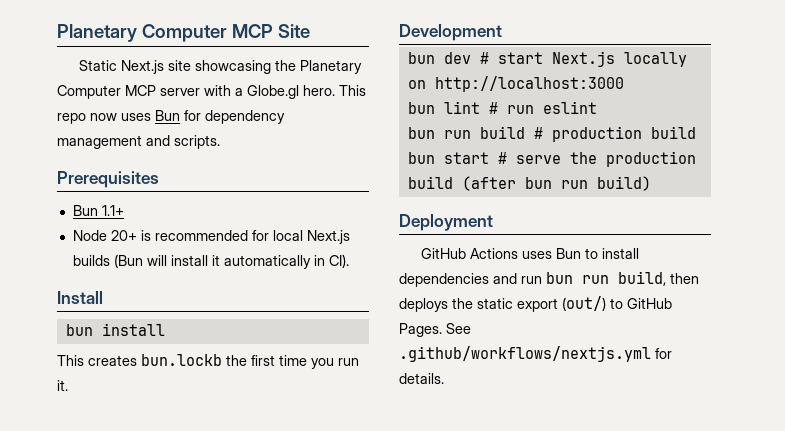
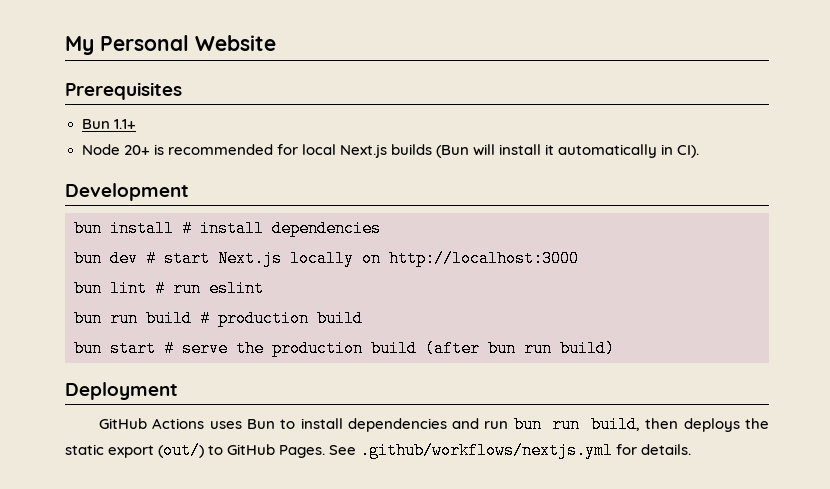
- Planetary Computer MCP Site
- Static Next.js site showcasing the Planetary Computer MCP server with a Globe.gl hero. This repo now uses Bun for dependency management and scripts.
+ My Personal Website
- Install
+ Development
- bun install
- This creates bun.lockb the first time you run it.
- Development
+ bun install # install dependencies

